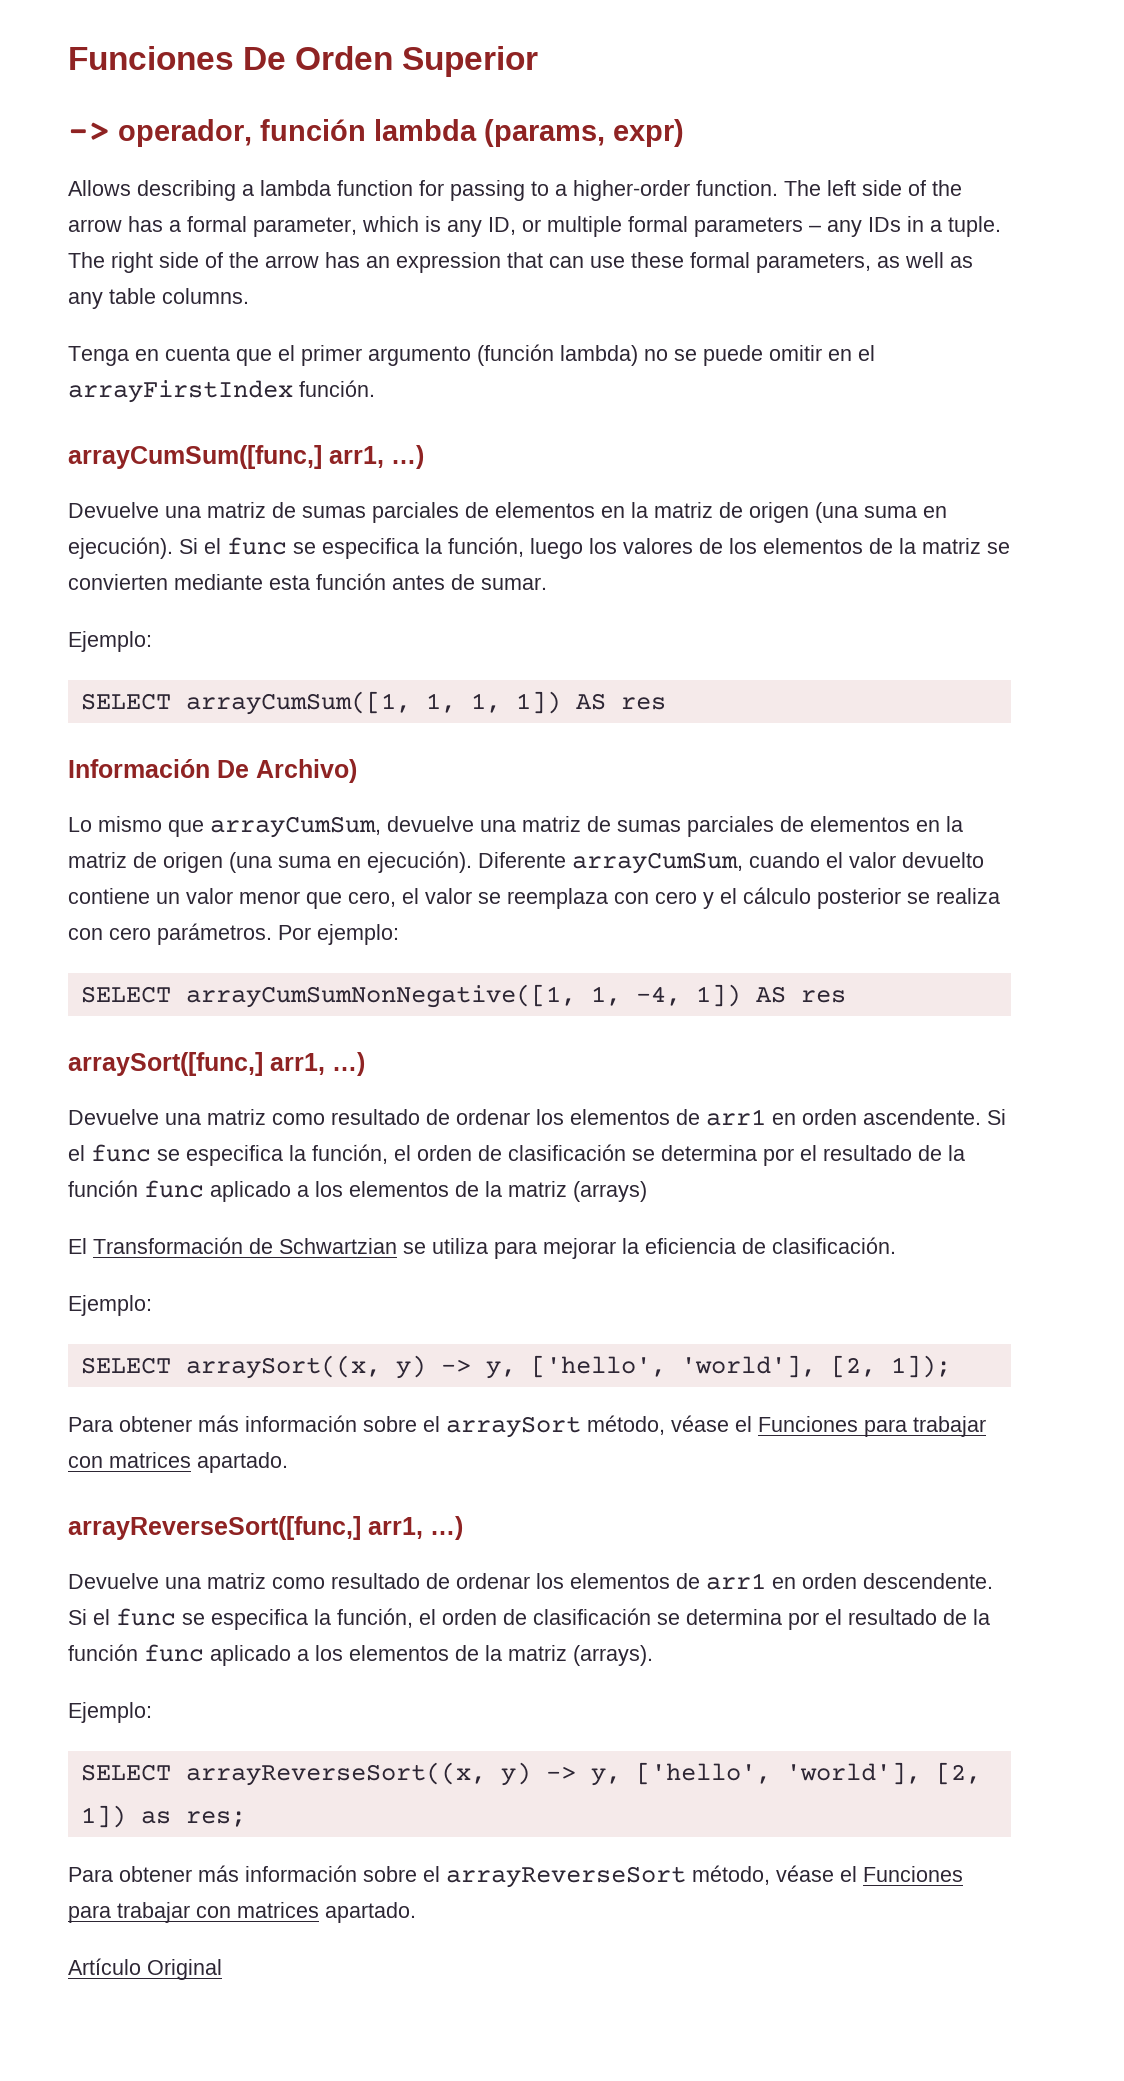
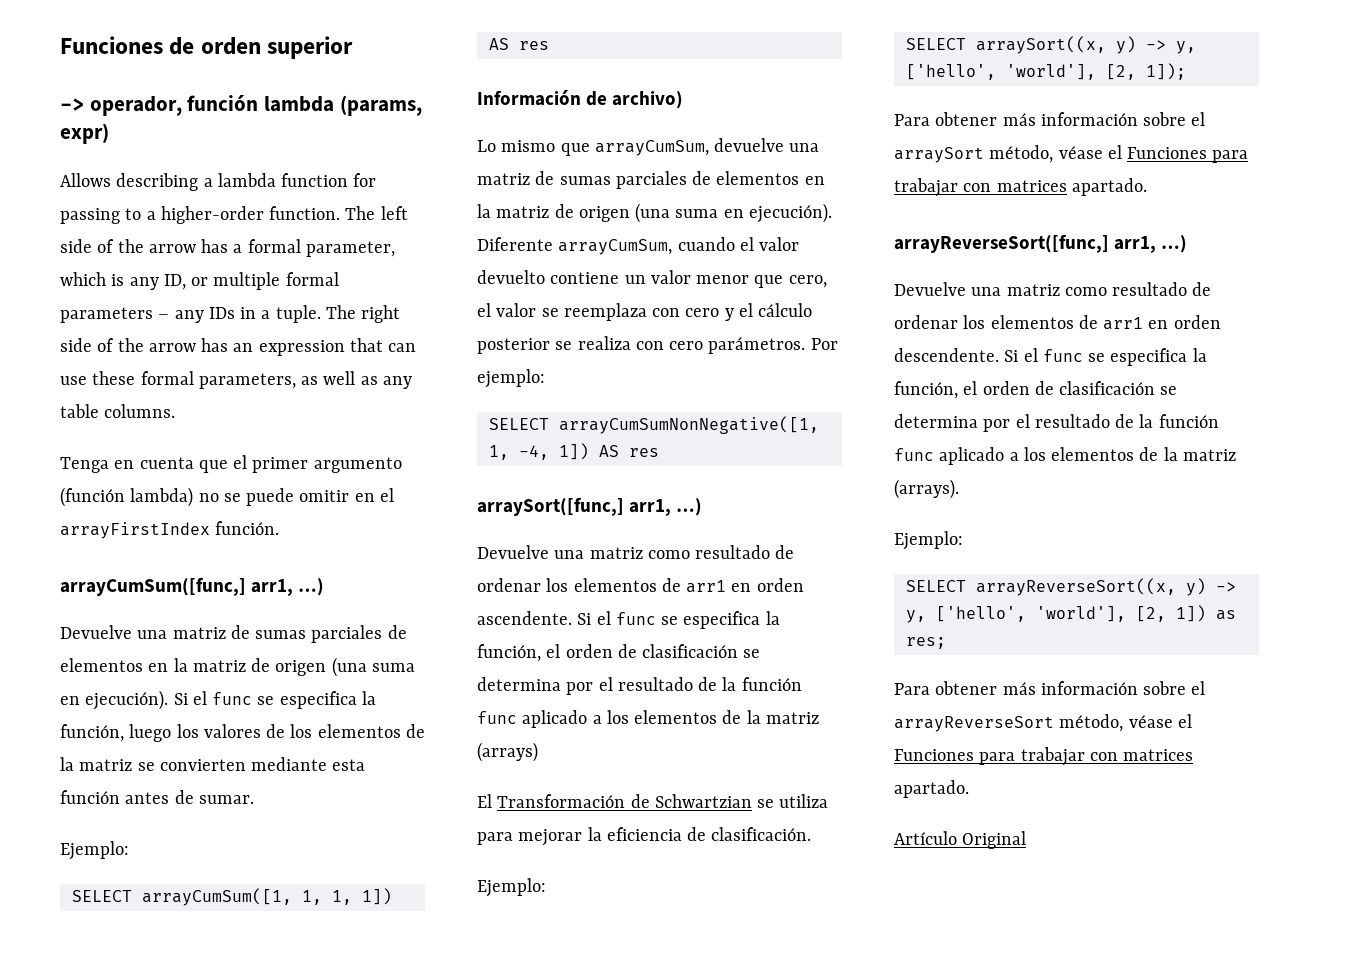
- Funciones De Orden Superior
+ Funciones de orden superior
- Información De Archivo)
+ Información de archivo)

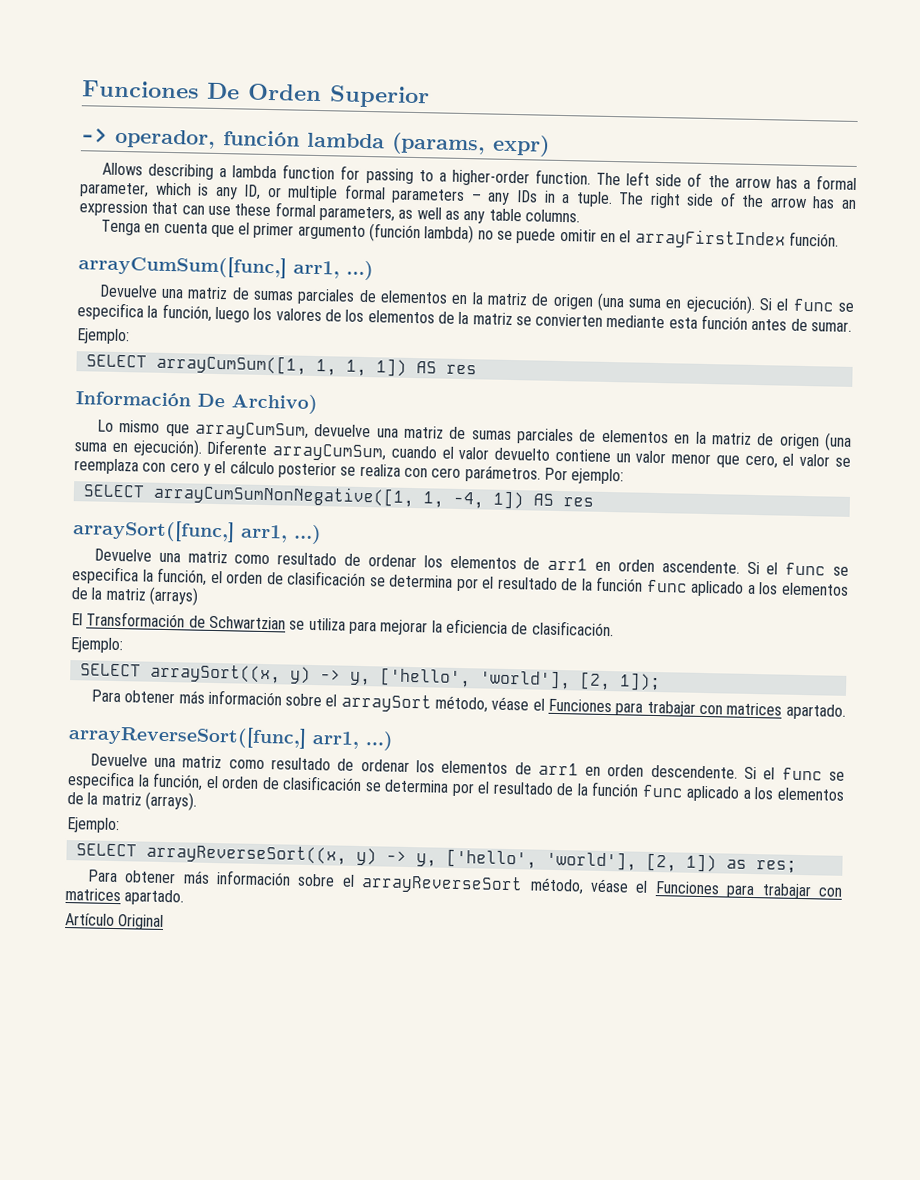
- Funciones de orden superior
+ Funciones De Orden Superior
- Información de archivo)
+ Información De Archivo)

